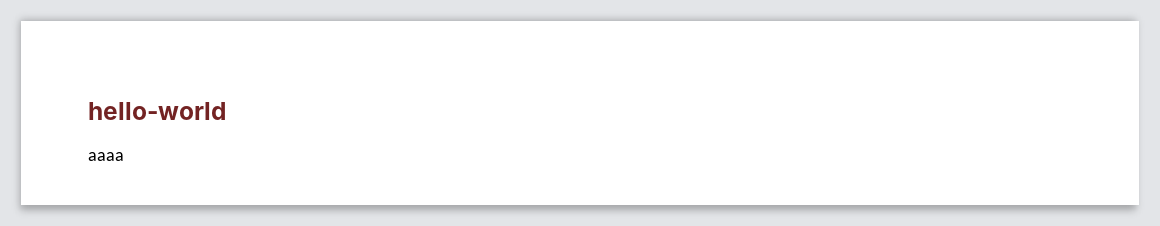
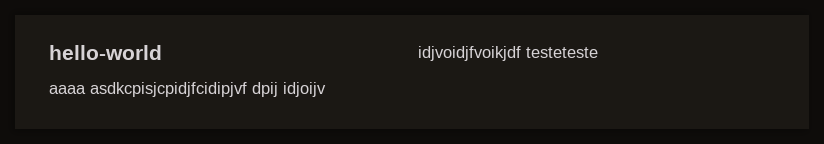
- aaaa
+ aaaa asdkcpisjcpidjfcidipjvf dpij idjoijv idjvoidjfvoikjdf testeteste

